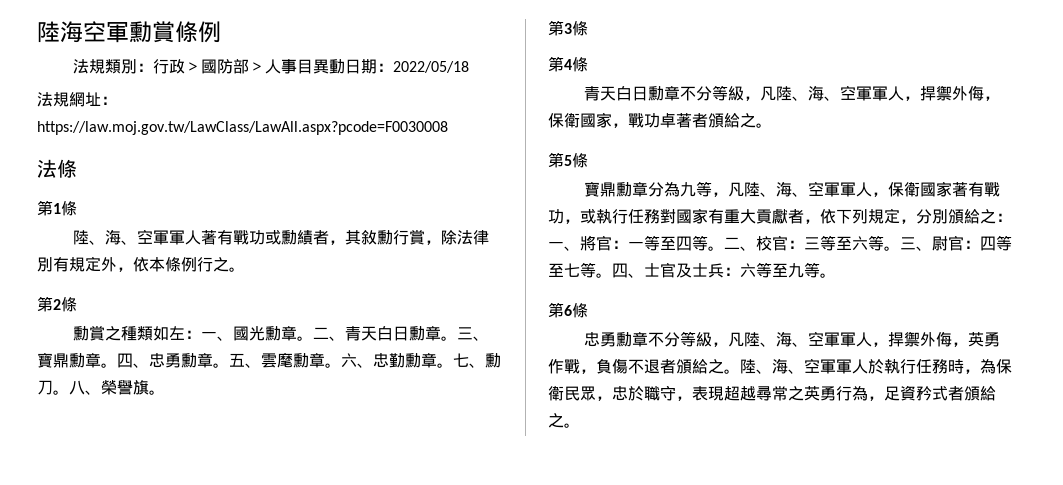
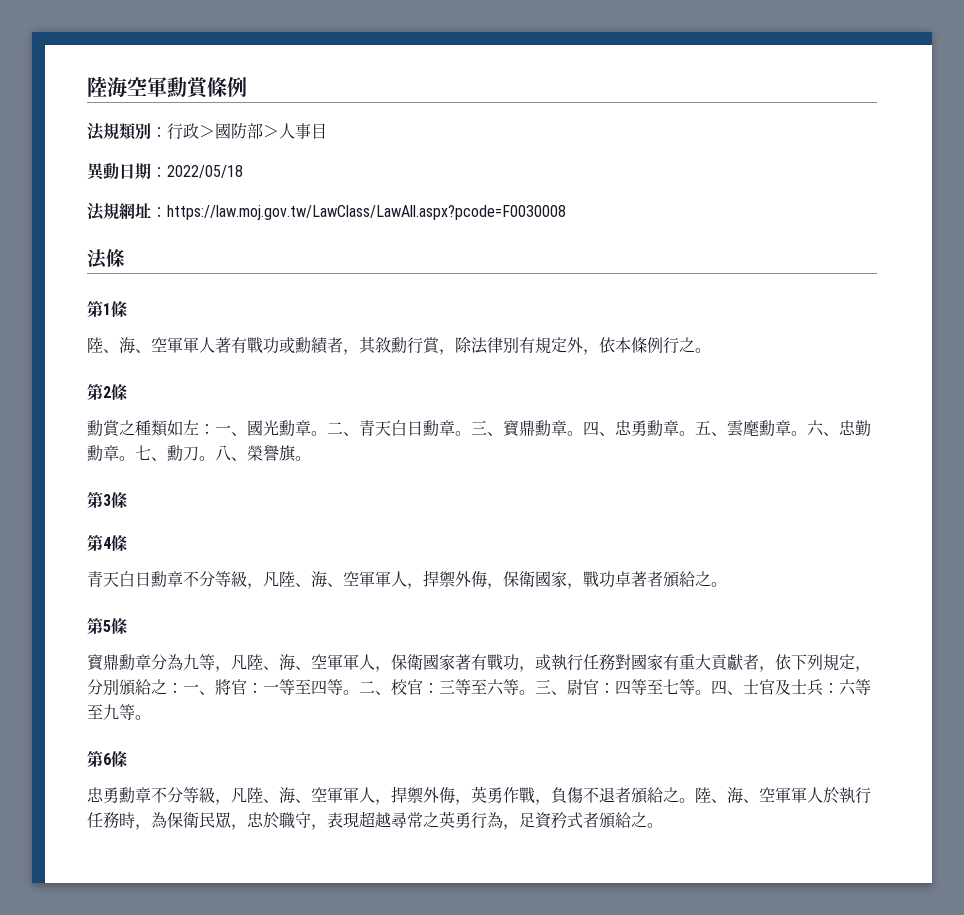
- 法規類別：行政＞國防部＞人事目異動日期：2022/05/18
+ 法規類別：行政＞國防部＞人事目
+ 異動日期：2022/05/18

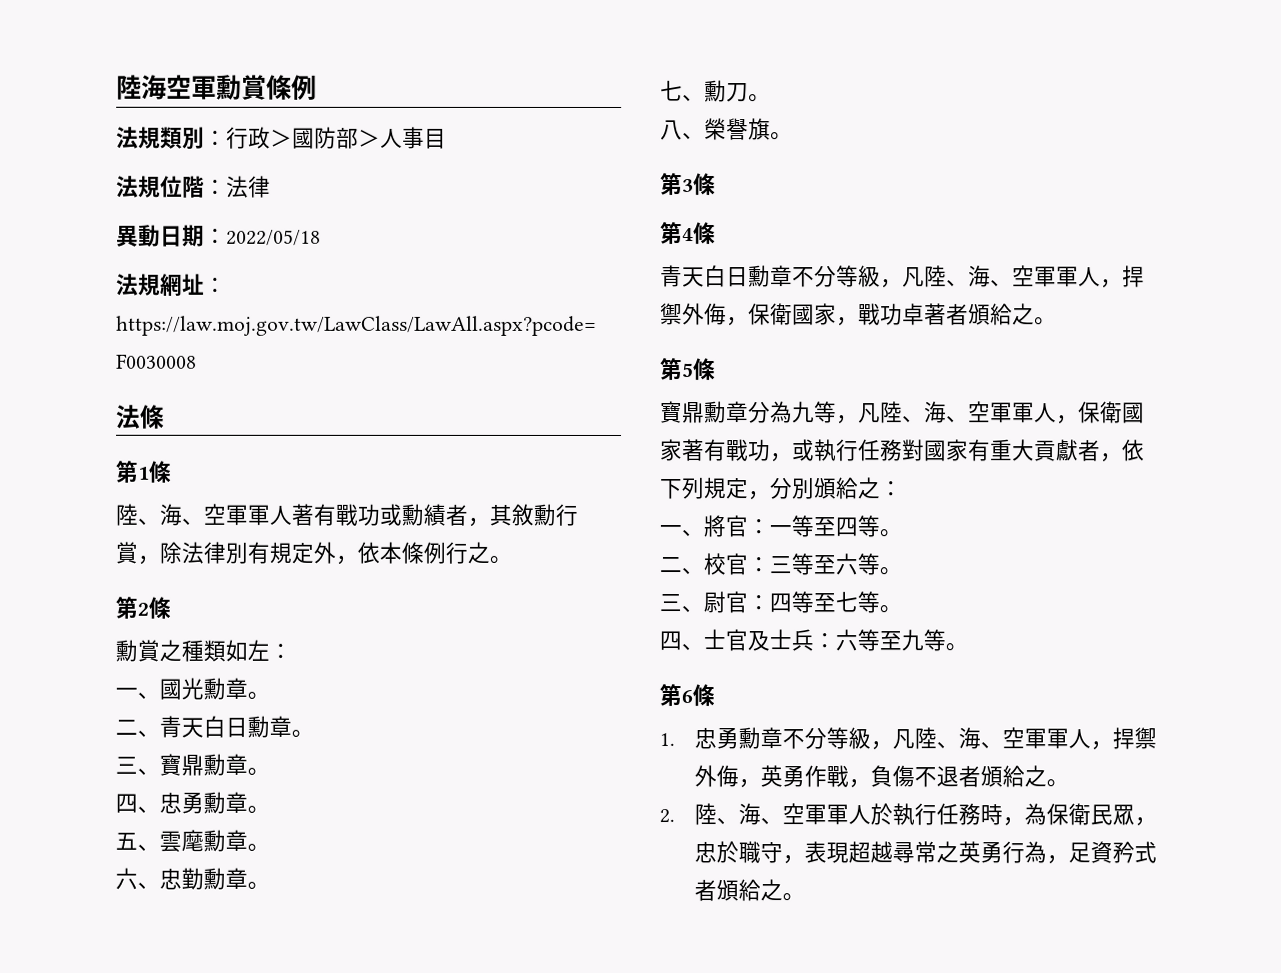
+ 法規位階：法律
- 勳賞之種類如左：一、國光勳章。二、青天白日勳章。三、寶鼎勳章。四、忠勇勳章。五、雲麾勳章。六、忠勤勳章。七、勳刀。八、榮譽旗。
+ 勳賞之種類如左：
+ 一、國光勳章。
+ 二、青天白日勳章。
+ 三、寶鼎勳章。
+ 四、忠勇勳章。
+ 五、雲麾勳章。
+ 六、忠勤勳章。
+ 七、勳刀。
+ 八、榮譽旗。
- 寶鼎勳章分為九等，凡陸、海、空軍軍人，保衛國家著有戰功，或執行任務對國家有重大貢獻者，依下列規定，分別頒給之：一、將官：一等至四等。二、校官：三等至六等。三、尉官：四等至七等。四、士官及士兵：六等至九等。
+ 寶鼎勳章分為九等，凡陸、海、空軍軍人，保衛國家著有戰功，或執行任務對國家有重大貢獻者，依下列規定，分別頒給之：
+ 一、將官：一等至四等。
+ 二、校官：三等至六等。
+ 三、尉官：四等至七等。
+ 四、士官及士兵：六等至九等。
- 忠勇勳章不分等級，凡陸、海、空軍軍人，捍禦外侮，英勇作戰，負傷不退者頒給之。陸、海、空軍軍人於執行任務時，為保衛民眾，忠於職守，表現超越尋常之英勇行為，足資矜式者頒給之。
+ 1.忠勇勳章不分等級，凡陸、海、空軍軍人，捍禦外侮，英勇作戰，負傷不退者頒給之。
+ 2.陸、海、空軍軍人於執行任務時，為保衛民眾，忠於職守，表現超越尋常之英勇行為，足資矜式者頒給之。

